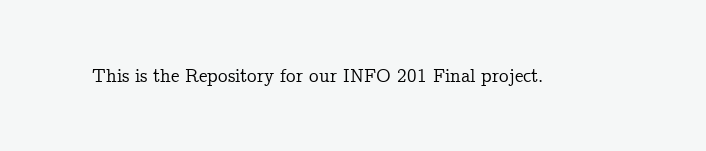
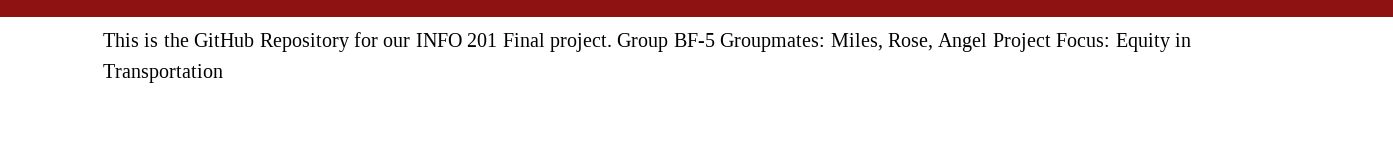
- This is the Repository for our INFO 201 Final project.
+ This is the GitHub Repository for our INFO 201 Final project.
+ Group BF-5 Groupmates: Miles, Rose, Angel Project Focus: Equity in Transportation

